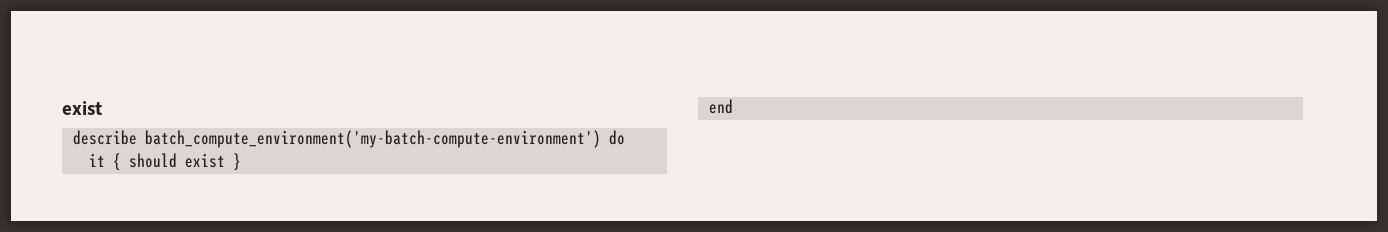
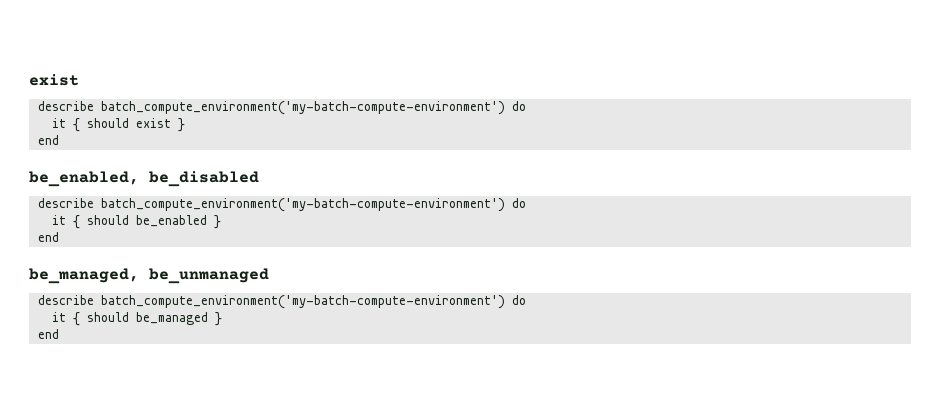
+ be_enabled, be_disabled
+ describe batch_compute_environment('my-batch-compute-environment') do
+ it { should be_enabled }
+ end
+ be_managed, be_unmanaged
+ describe batch_compute_environment('my-batch-compute-environment') do
+ it { should be_managed }
+ end

